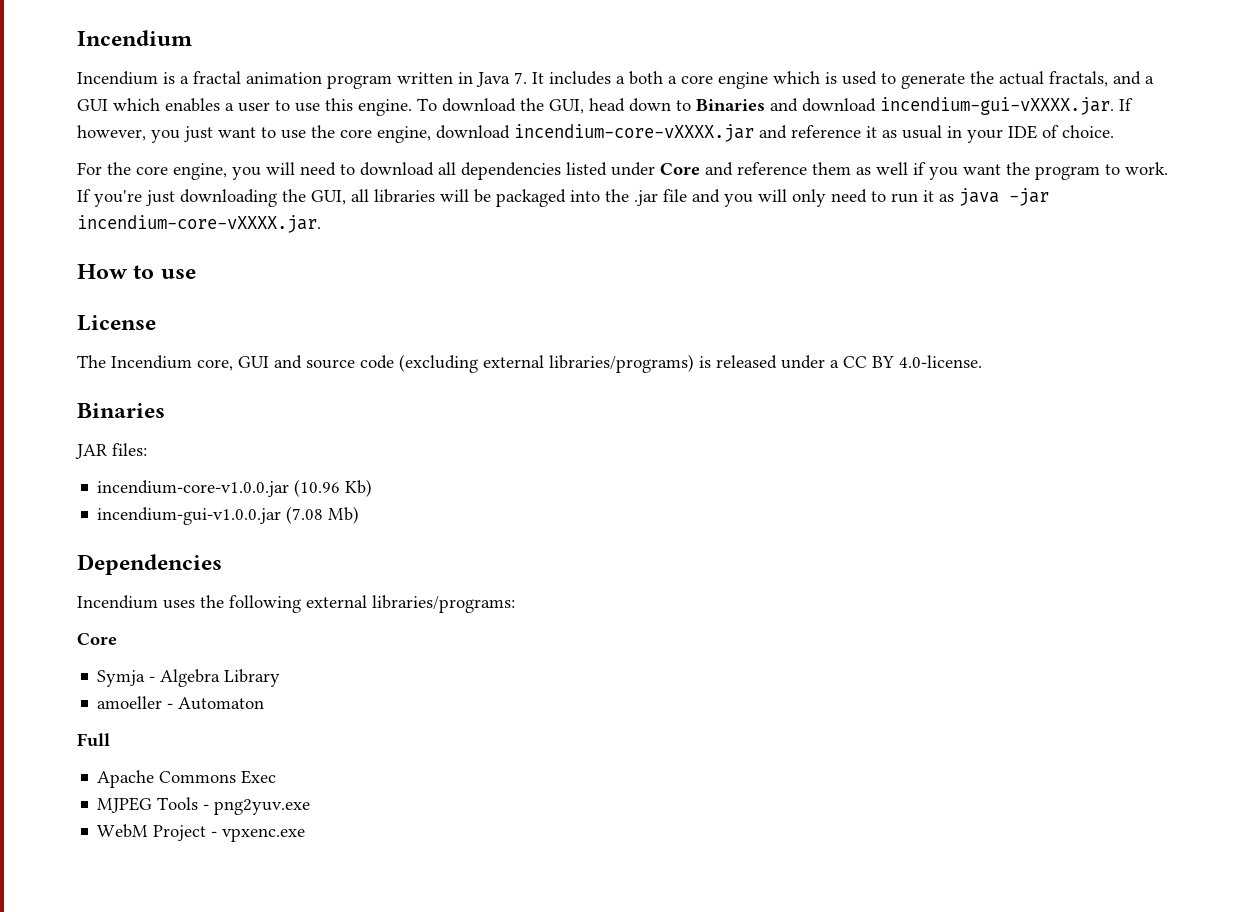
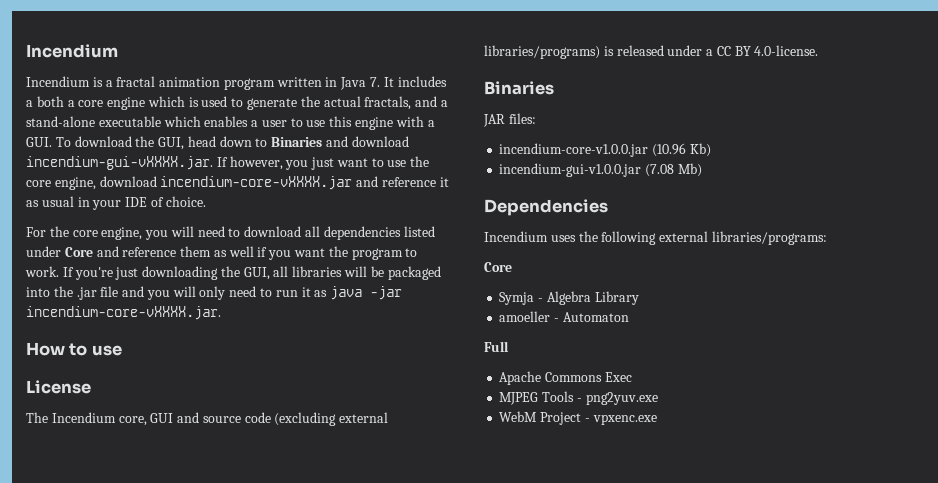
- Incendium is a fractal animation program written in Java 7. It includes a both a core engine which is used to generate the actual fractals, and a GUI which enables a user to use this engine. To download the GUI, head down to Binaries and download incendium-gui-vXXXX.jar. If however, you just want to use the core engine, download incendium-core-vXXXX.jar and reference it as usual in your IDE of choice.
+ Incendium is a fractal animation program written in Java 7. It includes a both a core engine which is used to generate the actual fractals, and a stand-alone executable which enables a user to use this engine with a GUI. To download the GUI, head down to Binaries and download incendium-gui-vXXXX.jar. If however, you just want to use the core engine, download incendium-core-vXXXX.jar and reference it as usual in your IDE of choice.

